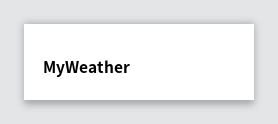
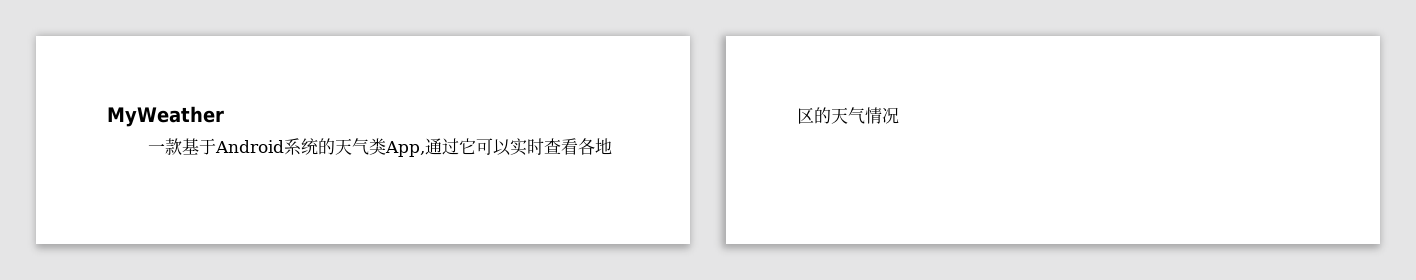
+ 一款基于Android系统的天气类App,通过它可以实时查看各地区的天气情况

